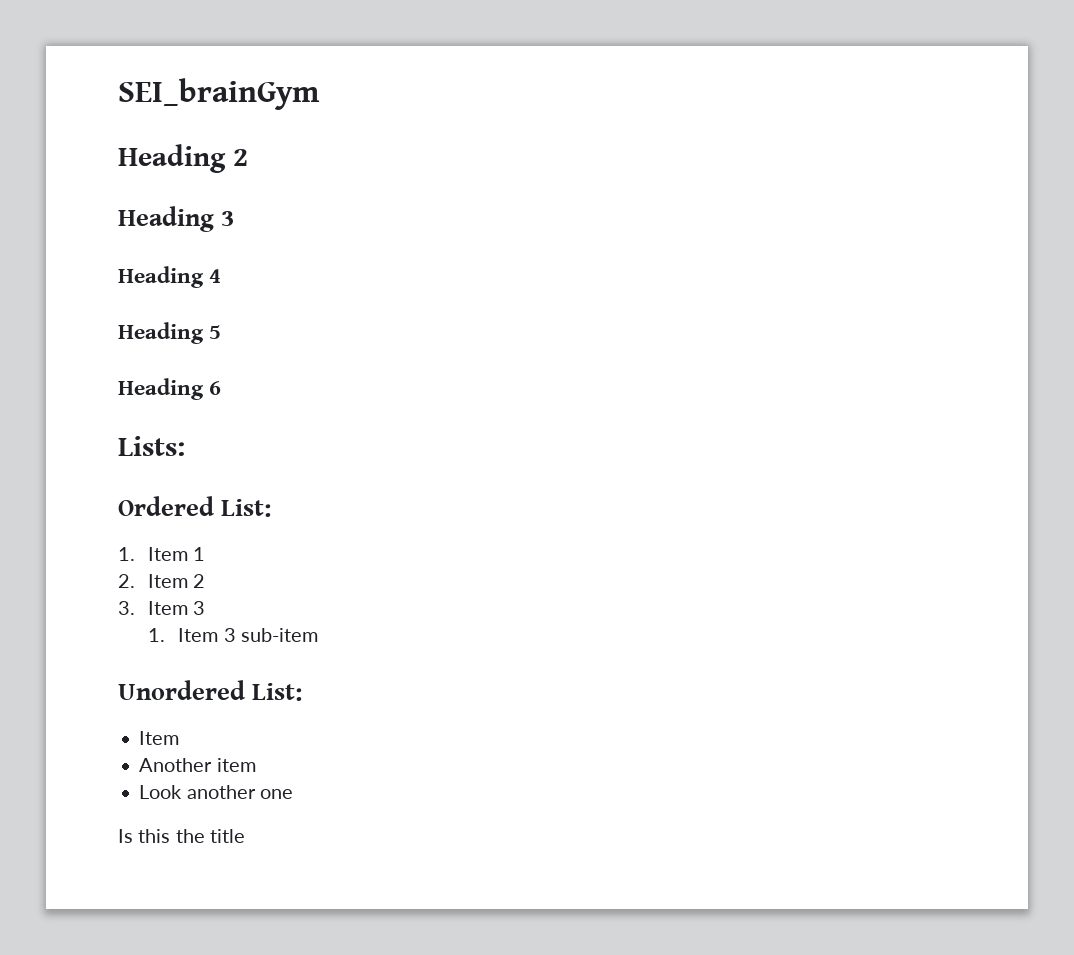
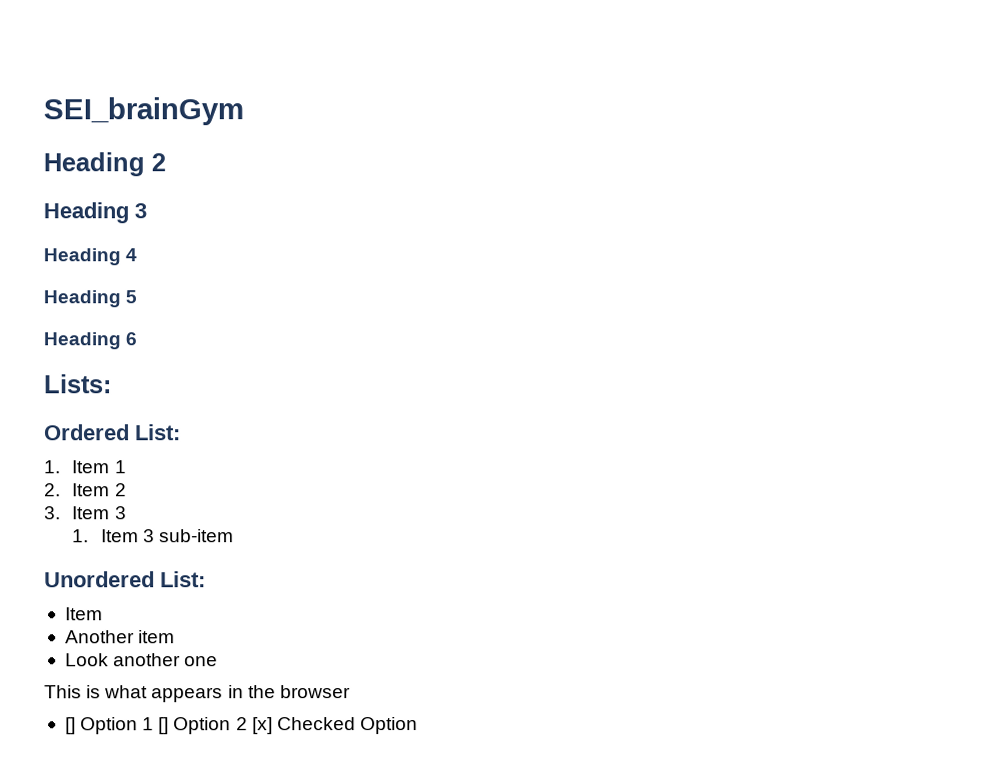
- Is this the title
+ This is what appears in the browser
+ [] Option 1 [] Option 2 [x] Checked Option

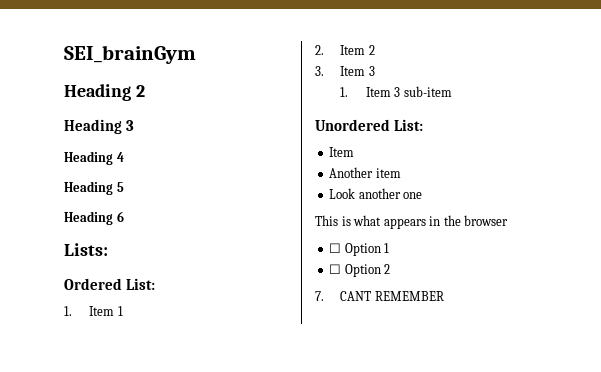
- [] Option 1 [] Option 2 [x] Checked Option
+ ☐ Option 1
+ ☐ Option 2
+ 7. CANT REMEMBER

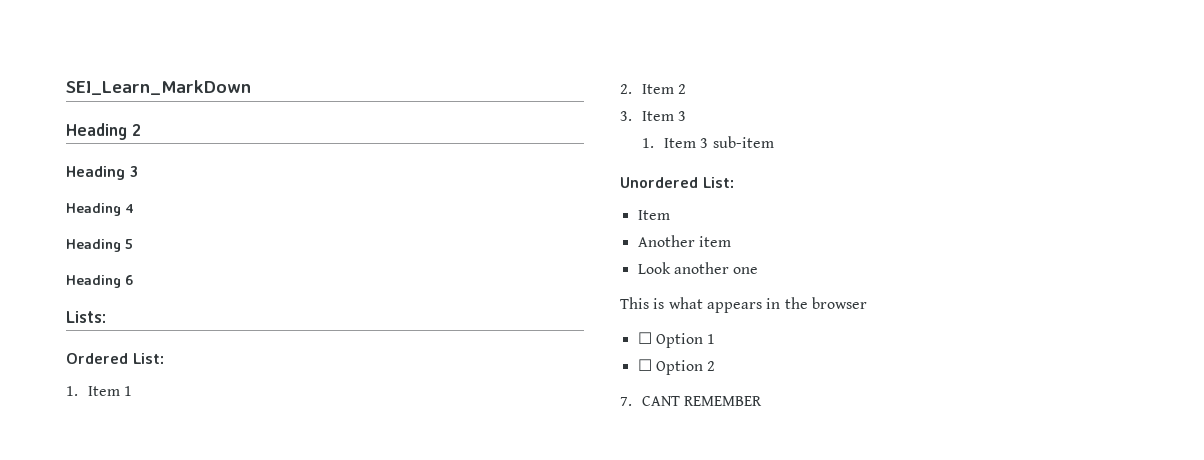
- SEI_brainGym
+ SEI_Learn_MarkDown

